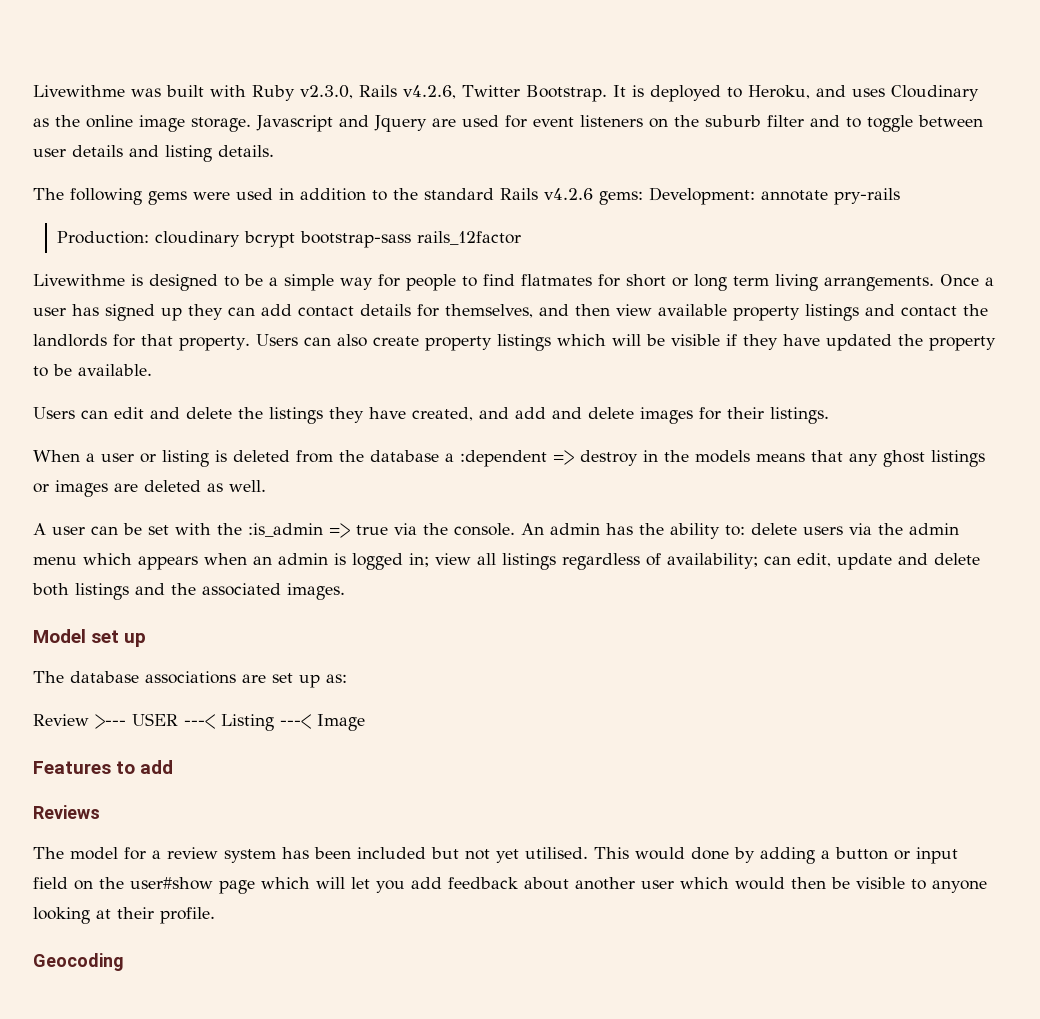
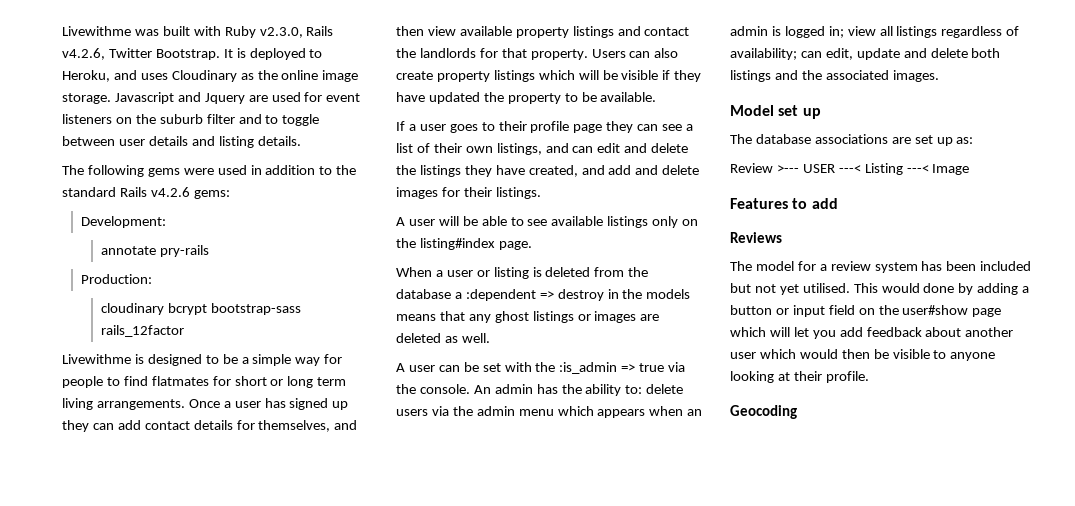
- The following gems were used in addition to the standard Rails v4.2.6 gems: Development: annotate pry-rails
+ The following gems were used in addition to the standard Rails v4.2.6 gems:
+ Development:
+ annotate pry-rails
- Production: cloudinary bcrypt bootstrap-sass rails_12factor
+ Production:
+ cloudinary bcrypt bootstrap-sass rails_12factor
- Users can edit and delete the listings they have created, and add and delete images for their listings.
+ If a user goes to their profile page they can see a list of their own listings, and can edit and delete the listings they have created, and add and delete images for their listings.
+ A user will be able to see available listings only on the listing#index page.

